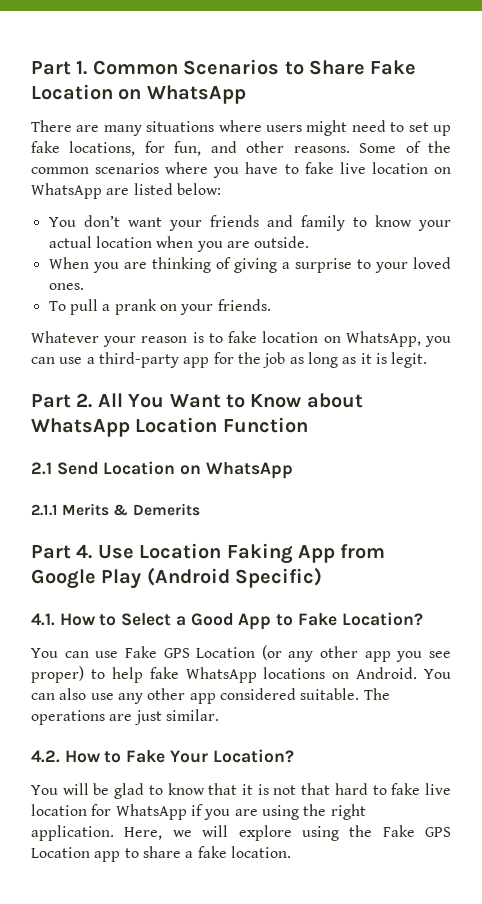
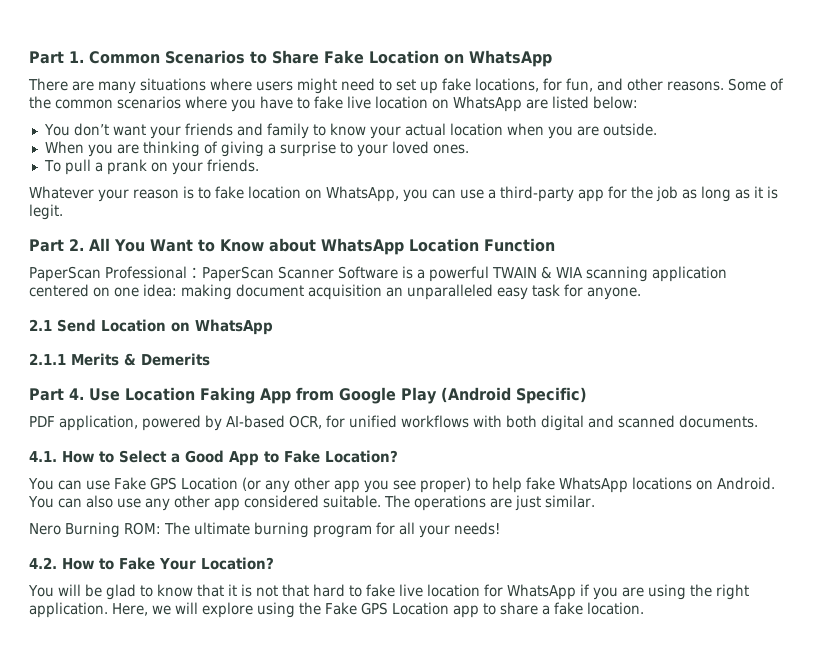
+ PaperScan Professional：PaperScan Scanner Software is a powerful TWAIN & WIA scanning application centered on one idea: making document acquisition an unparalleled easy task for anyone.
+ PDF application, powered by AI-based OCR, for unified workflows with both digital and scanned documents.
+ Nero Burning ROM: The ultimate burning program for all your needs!

